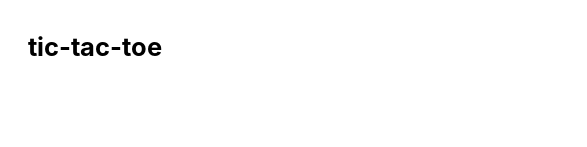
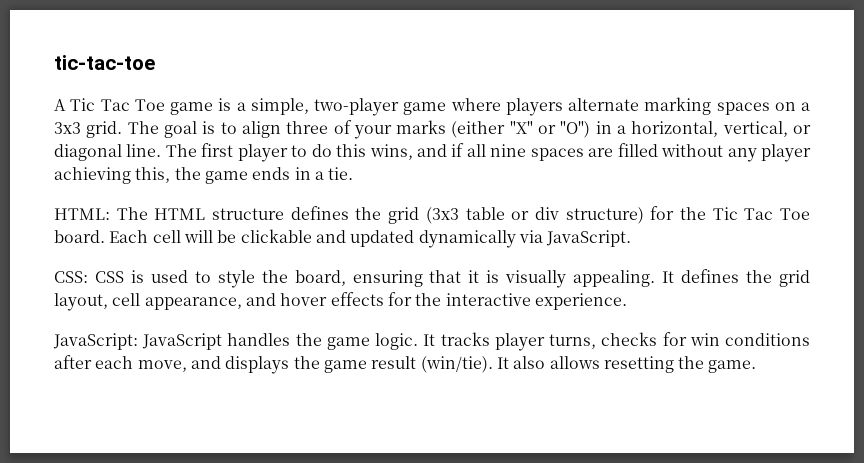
+ A Tic Tac Toe game is a simple, two-player game where players alternate marking spaces on a 3x3 grid. The goal is to align three of your marks (either "X" or "O") in a horizontal, vertical, or diagonal line. The first player to do this wins, and if all nine spaces are filled without any player achieving this, the game ends in a tie.
+ HTML: The HTML structure defines the grid (3x3 table or div structure) for the Tic Tac Toe board. Each cell will be clickable and updated dynamically via JavaScript.
+ CSS: CSS is used to style the board, ensuring that it is visually appealing. It defines the grid layout, cell appearance, and hover effects for the interactive experience.
+ JavaScript: JavaScript handles the game logic. It tracks player turns, checks for win conditions after each move, and displays the game result (win/tie). It also allows resetting the game.

